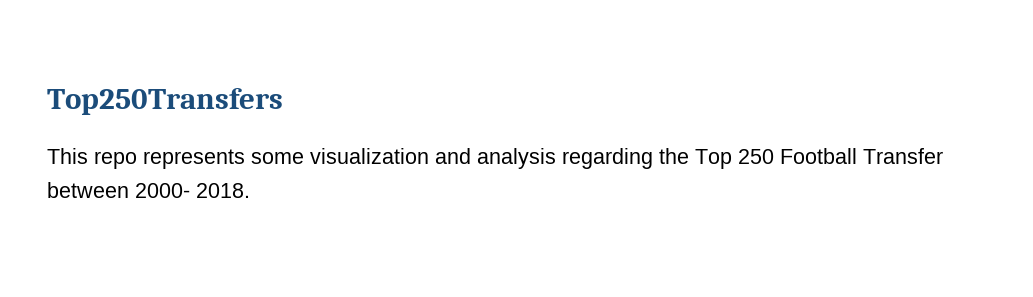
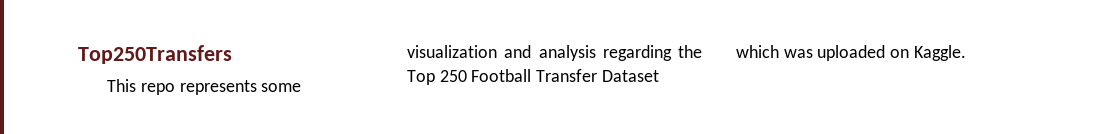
- This repo represents some visualization and analysis regarding the Top 250 Football Transfer between 2000- 2018.
+ This repo represents some visualization and analysis regarding the Top 250 Football Transfer Dataset which was uploaded on Kaggle.

